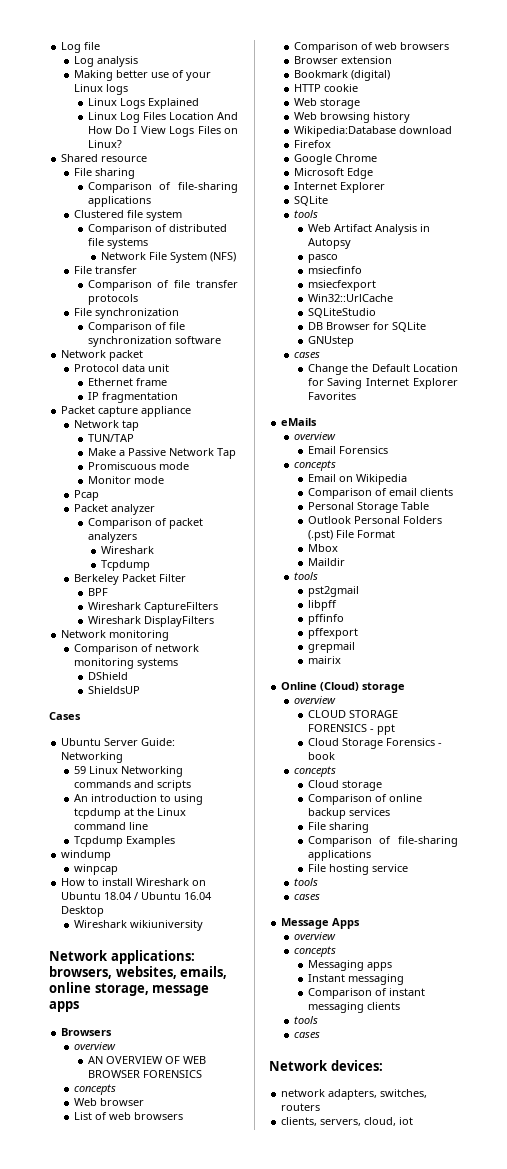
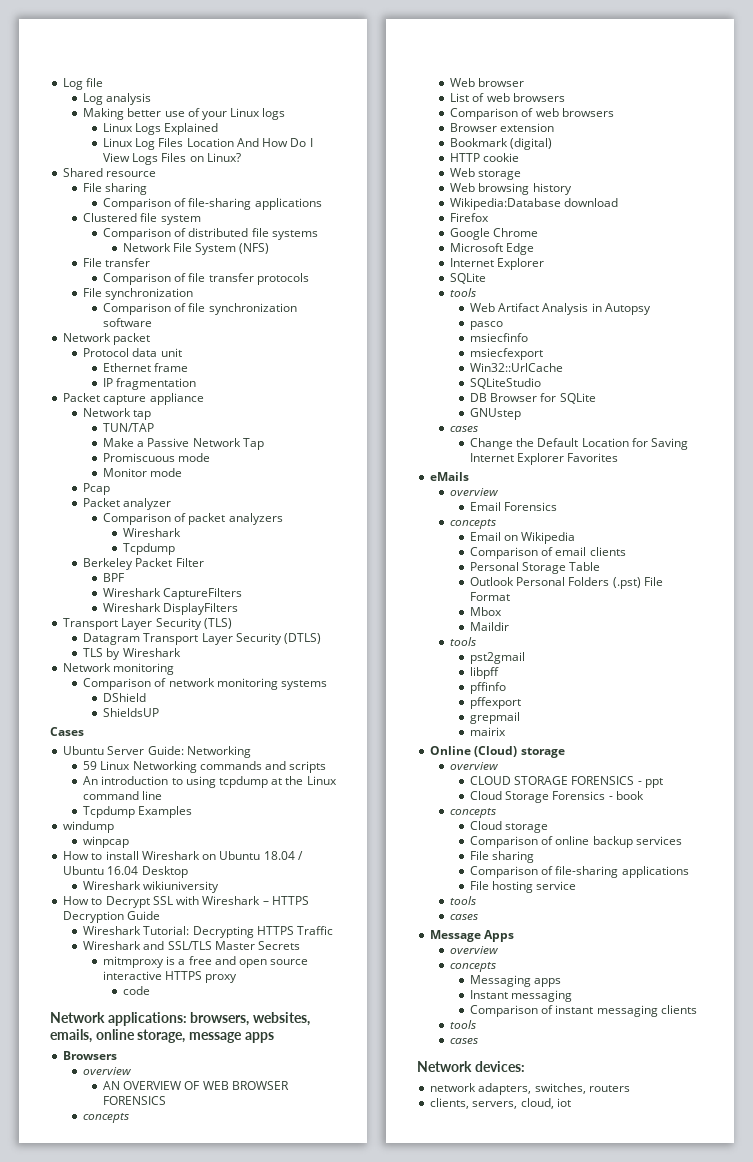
+ Transport Layer Security (TLS)
+ Datagram Transport Layer Security (DTLS)
+ TLS by Wireshark
+ How to Decrypt SSL with Wireshark – HTTPS Decryption Guide
+ Wireshark Tutorial: Decrypting HTTPS Traffic
+ Wireshark and SSL/TLS Master Secrets
+ mitmproxy is a free and open source interactive HTTPS proxy
+ code

